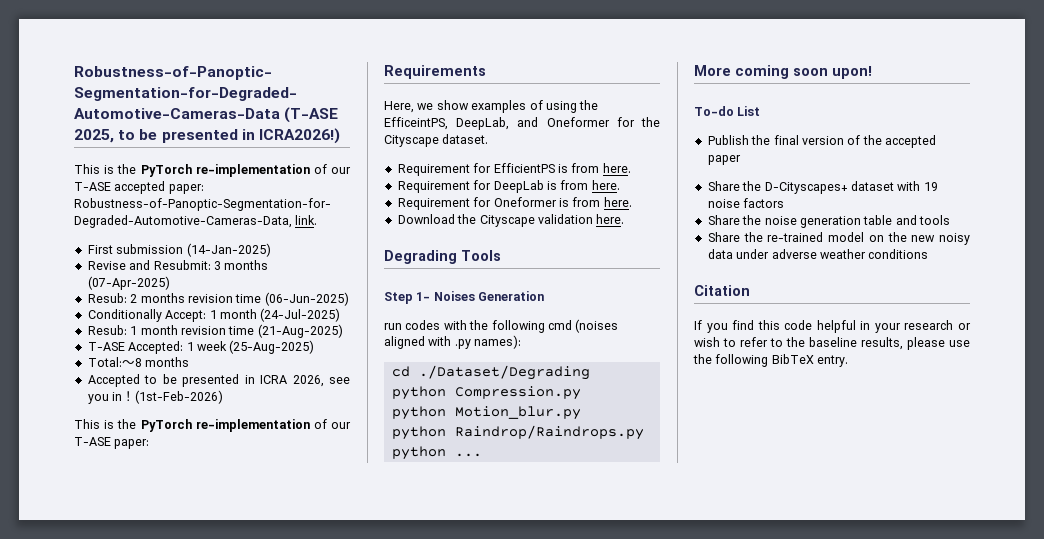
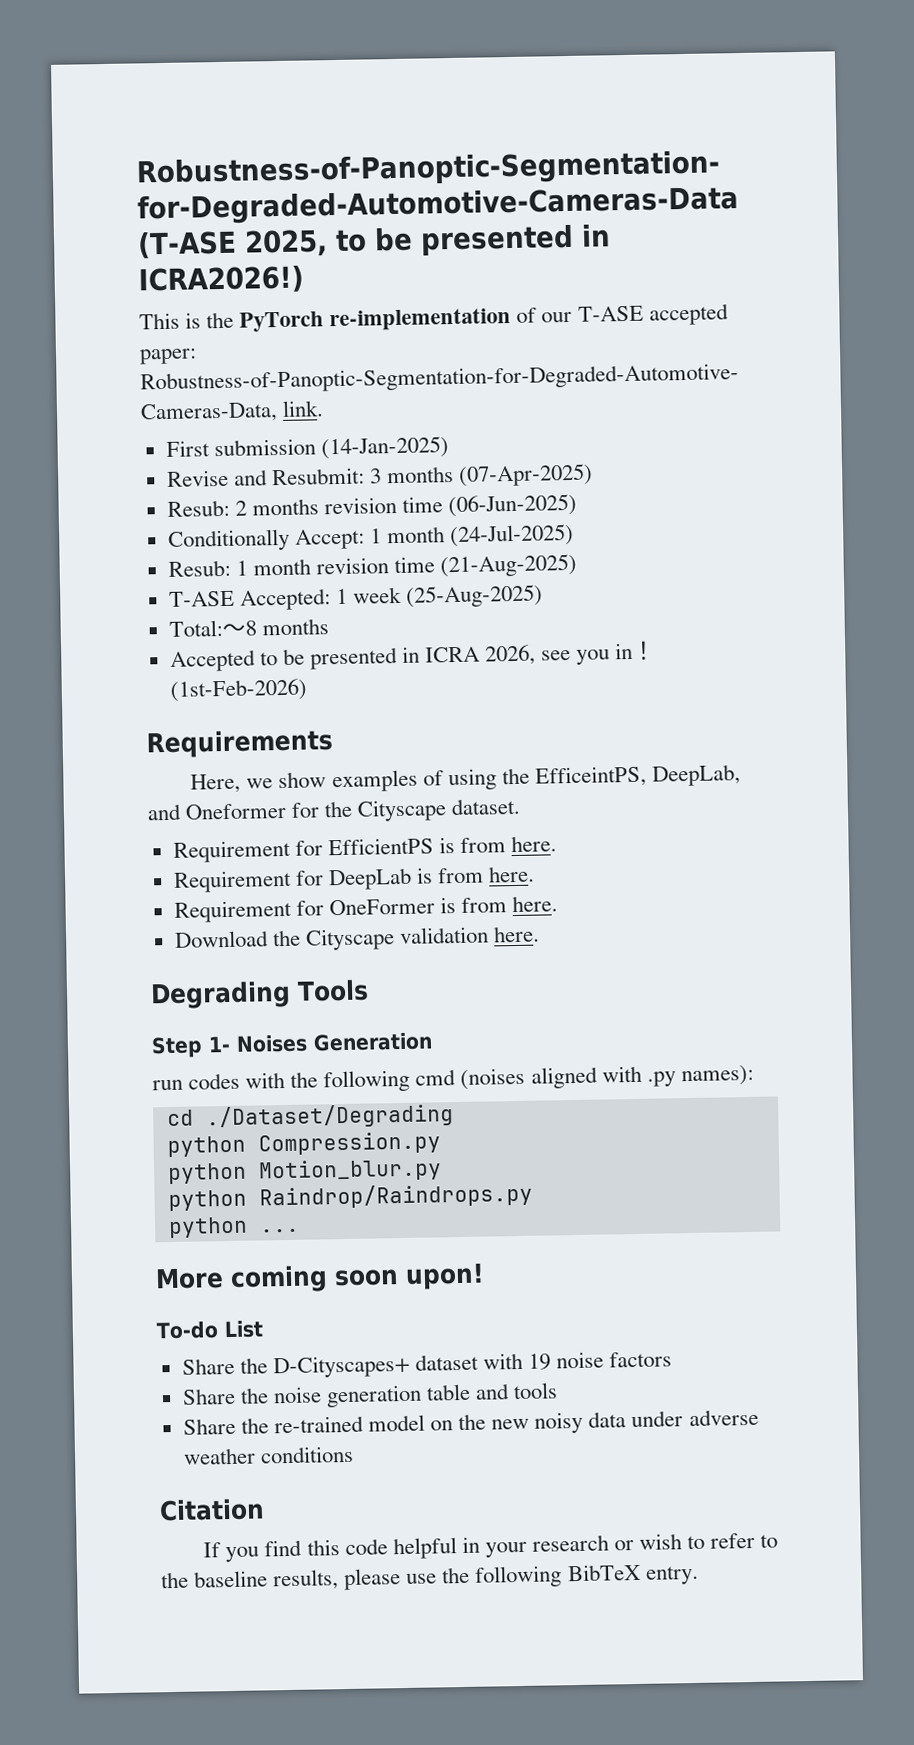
- This is the PyTorch re-implementation of our T-ASE paper:
- Requirement for Oneformer is from here.
+ Requirement for OneFormer is from here.
- Publish the final version of the accepted paper

